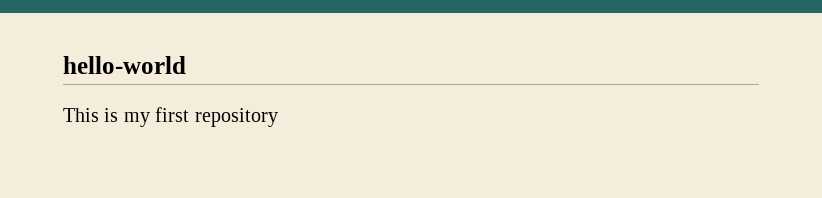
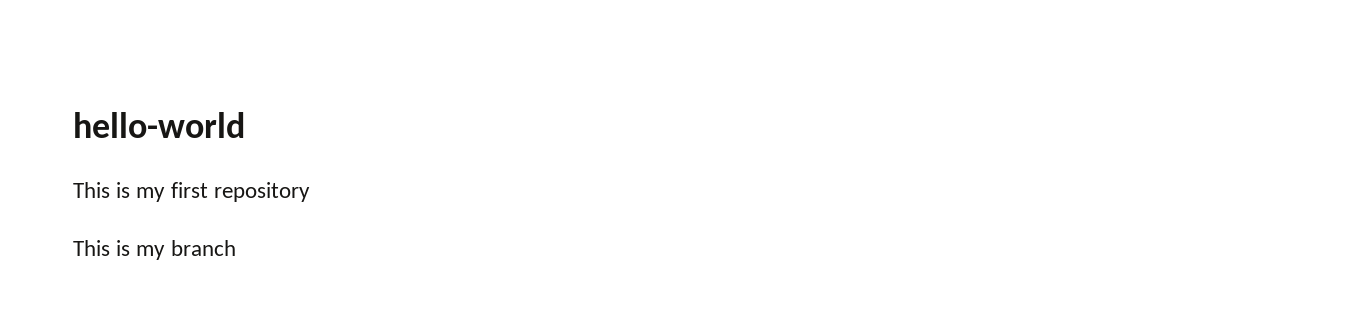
+ This is my branch

